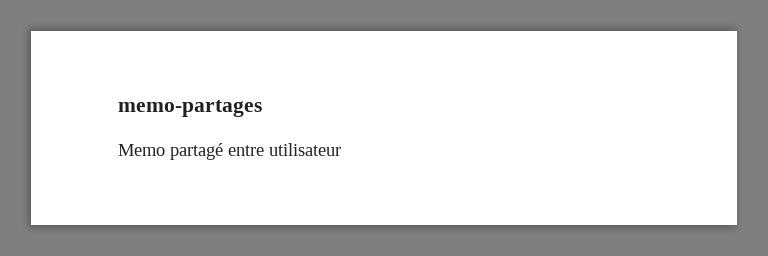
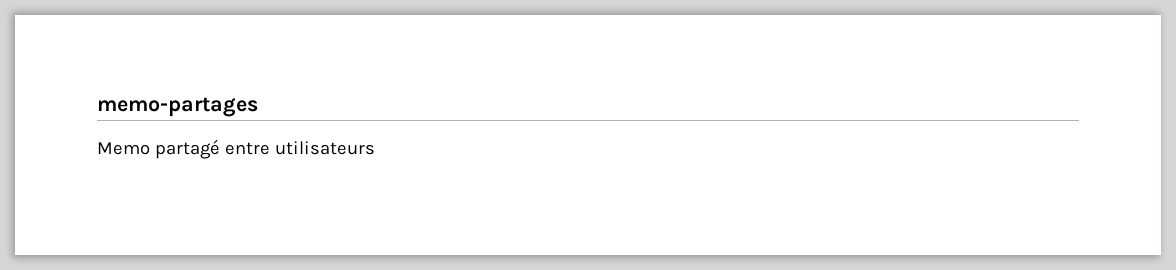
- Memo partagé entre utilisateur
+ Memo partagé entre utilisateurs

